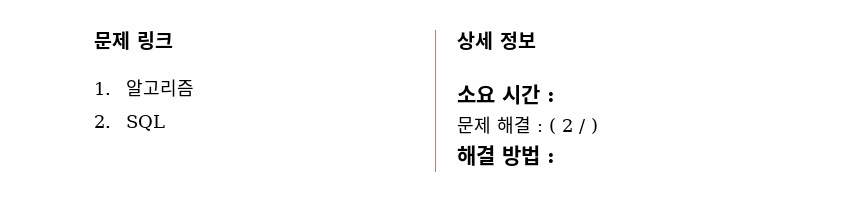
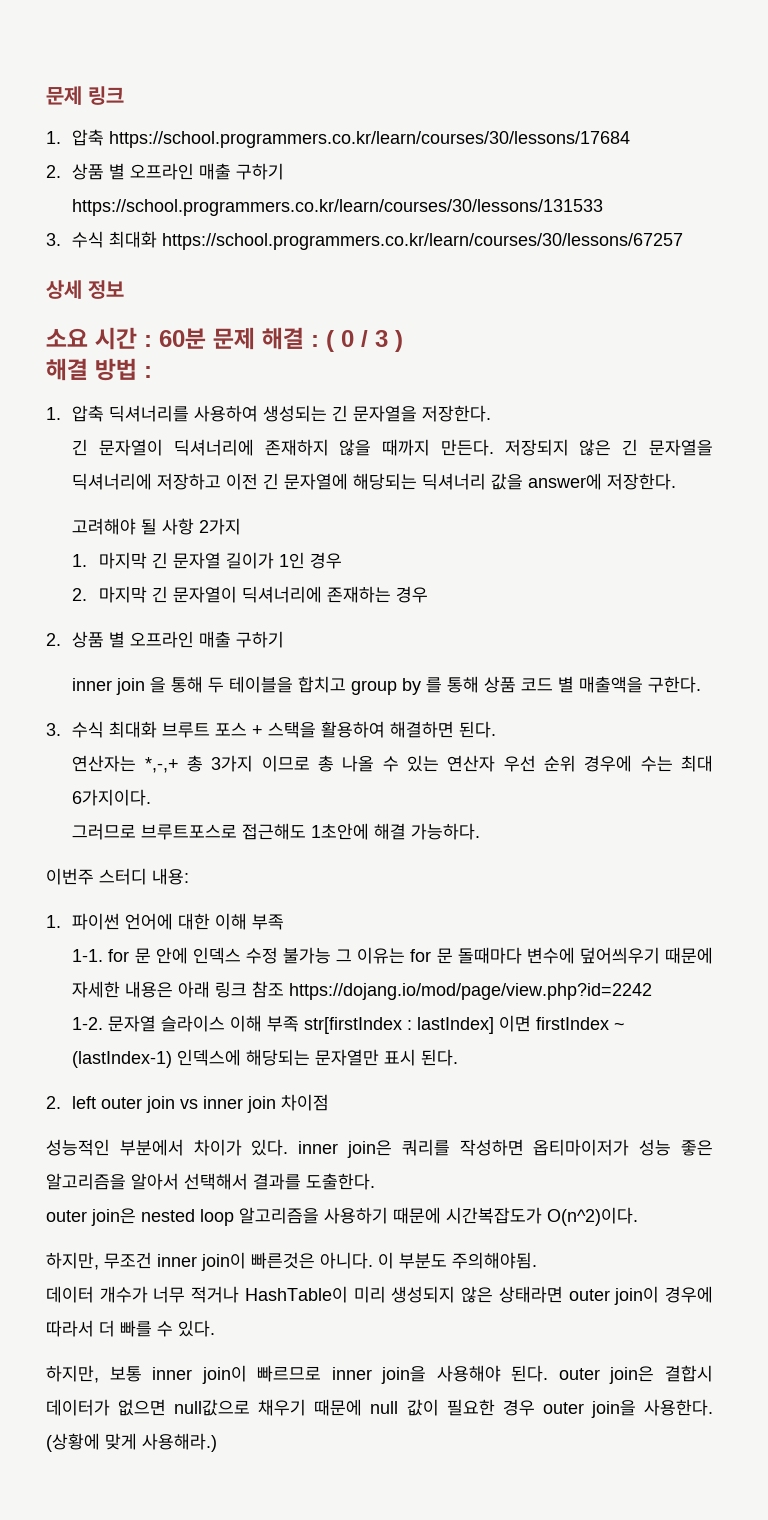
- 1. 알고리즘
- 2. SQL
+ 1. 압축 https://school.programmers.co.kr/learn/courses/30/lessons/17684
+ 2. 상품 별 오프라인 매출 구하기 https://school.programmers.co.kr/learn/courses/30/lessons/131533
+ 3. 수식 최대화 https://school.programmers.co.kr/learn/courses/30/lessons/67257
- 소요 시간 :
- 문제 해결 : ( 2 / )
+ 소요 시간 : 60분 문제 해결 : ( 0 / 3 )
+ 1. 압축 딕셔너리를 사용하여 생성되는 긴 문자열을 저장한다.
+ 긴 문자열이 딕셔너리에 존재하지 않을 때까지 만든다. 저장되지 않은 긴 문자열을 딕셔너리에 저장하고 이전 긴 문자열에 해당되는 딕셔너리 값을 answer에 저장한다.
+ 고려해야 될 사항 2가지
+ 1. 마지막 긴 문자열 길이가 1인 경우
+ 2. 마지막 긴 문자열이 딕셔너리에 존재하는 경우
+ 2. 상품 별 오프라인 매출 구하기
+ inner join 을 통해 두 테이블을 합치고 group by 를 통해 상품 코드 별 매출액을 구한다.
+ 3. 수식 최대화 브루트 포스 + 스택을 활용하여 해결하면 된다.
+ 연산자는 *,-,+ 총 3가지 이므로 총 나올 수 있는 연산자 우선 순위 경우에 수는 최대 6가지이다.
+ 그러므로 브루트포스로 접근해도 1초안에 해결 가능하다.
+ 이번주 스터디 내용:
+ 1. 파이썬 언어에 대한 이해 부족
+ 1-1. for 문 안에 인덱스 수정 불가능 그 이유는 for 문 돌때마다 변수에 덮어씌우기 때문에 자세한 내용은 아래 링크 참조 https://dojang.io/mod/page/view.php?id=2242
+ 1-2. 문자열 슬라이스 이해 부족 str[firstIndex : lastIndex] 이면 firstIndex ~ (lastIndex-1) 인덱스에 해당되는 문자열만 표시 된다.
+ 2. left outer join vs inner join 차이점
+ 성능적인 부분에서 차이가 있다. inner join은 쿼리를 작성하면 옵티마이저가 성능 좋은 알고리즘을 알아서 선택해서 결과를 도출한다.
+ outer join은 nested loop 알고리즘을 사용하기 때문에 시간복잡도가 O(n^2)이다.
+ 하지만, 무조건 inner join이 빠른것은 아니다. 이 부분도 주의해야됨.
+ 데이터 개수가 너무 적거나 HashTable이 미리 생성되지 않은 상태라면 outer join이 경우에 따라서 더 빠를 수 있다.
+ 하지만, 보통 inner join이 빠르므로 inner join을 사용해야 된다. outer join은 결합시 데이터가 없으면 null값으로 채우기 때문에 null 값이 필요한 경우 outer join을 사용한다. (상황에 맞게 사용해라.)

